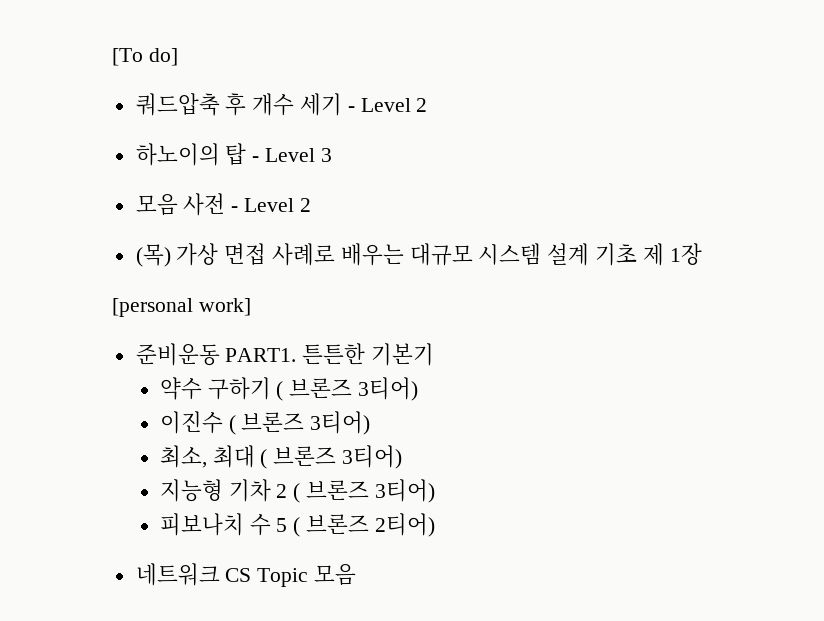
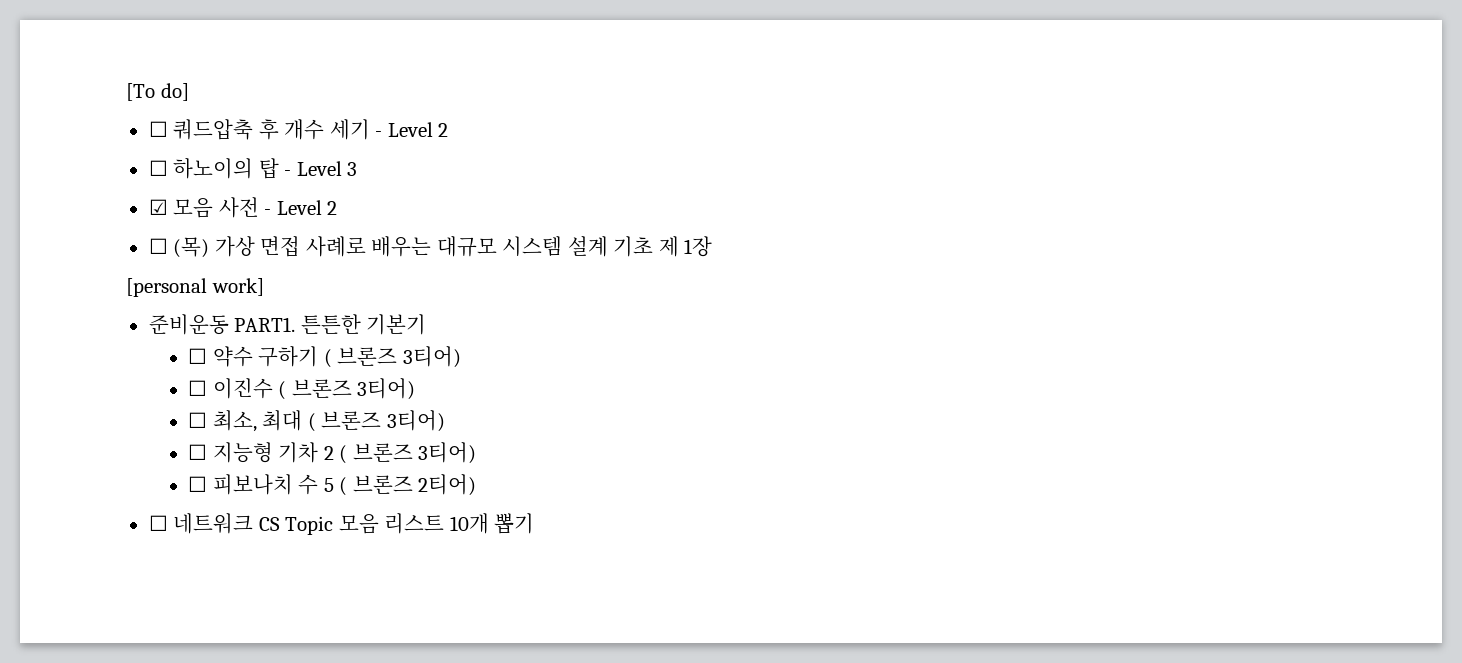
- 쿼드압축 후 개수 세기 - Level 2
+ ☐ 쿼드압축 후 개수 세기 - Level 2
- 하노이의 탑 - Level 3
+ ☐ 하노이의 탑 - Level 3
- 모음 사전 - Level 2
+ ☑ 모음 사전 - Level 2
- (목) 가상 면접 사례로 배우는 대규모 시스템 설계 기초 제 1장
+ ☐ (목) 가상 면접 사례로 배우는 대규모 시스템 설계 기초 제 1장
- 약수 구하기 ( 브론즈 3티어)
+ ☐ 약수 구하기 ( 브론즈 3티어)
- 이진수 ( 브론즈 3티어)
+ ☐ 이진수 ( 브론즈 3티어)
- 최소, 최대 ( 브론즈 3티어)
+ ☐ 최소, 최대 ( 브론즈 3티어)
- 지능형 기차 2 ( 브론즈 3티어)
+ ☐ 지능형 기차 2 ( 브론즈 3티어)
- 피보나치 수 5 ( 브론즈 2티어)
+ ☐ 피보나치 수 5 ( 브론즈 2티어)
- 네트워크 CS Topic 모음
+ ☐ 네트워크 CS Topic 모음 리스트 10개 뽑기

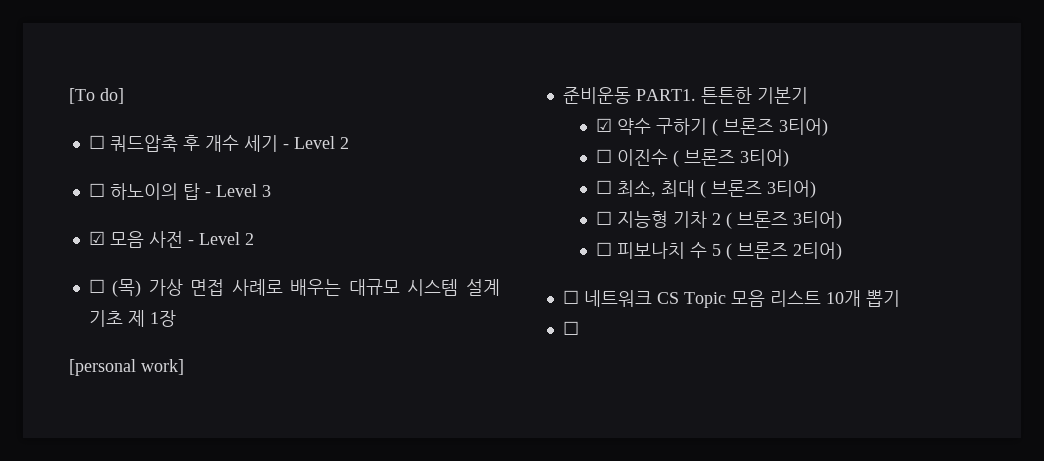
- ☐ 약수 구하기 ( 브론즈 3티어)
+ ☑ 약수 구하기 ( 브론즈 3티어)
  ☐ 네트워크 CS Topic 모음 리스트 10개 뽑기
+ ☐

